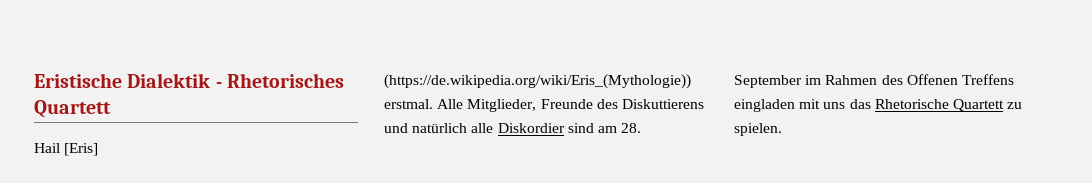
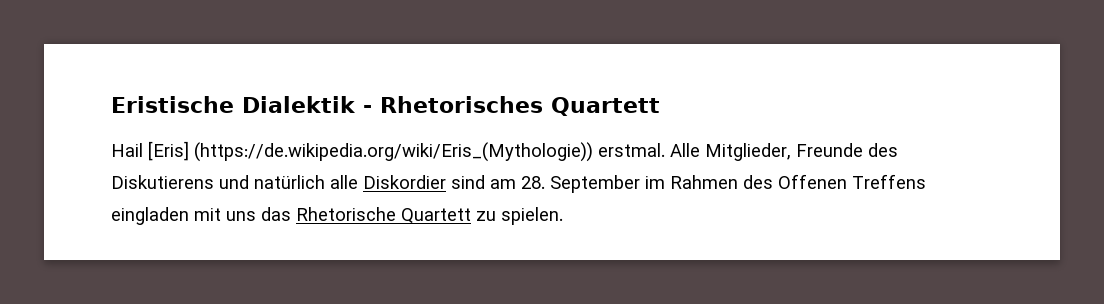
- Alle Mitglieder, Freunde des Diskuttierens und natürlich alle Diskordier sind am 28. September im Rahmen des Offenen Treffens eingladen mit uns das Rhetorische Quartett zu spielen.
+ Alle Mitglieder, Freunde des Diskutierens und natürlich alle Diskordier sind am 28. September im Rahmen des Offenen Treffens eingladen mit uns das Rhetorische Quartett zu spielen.

